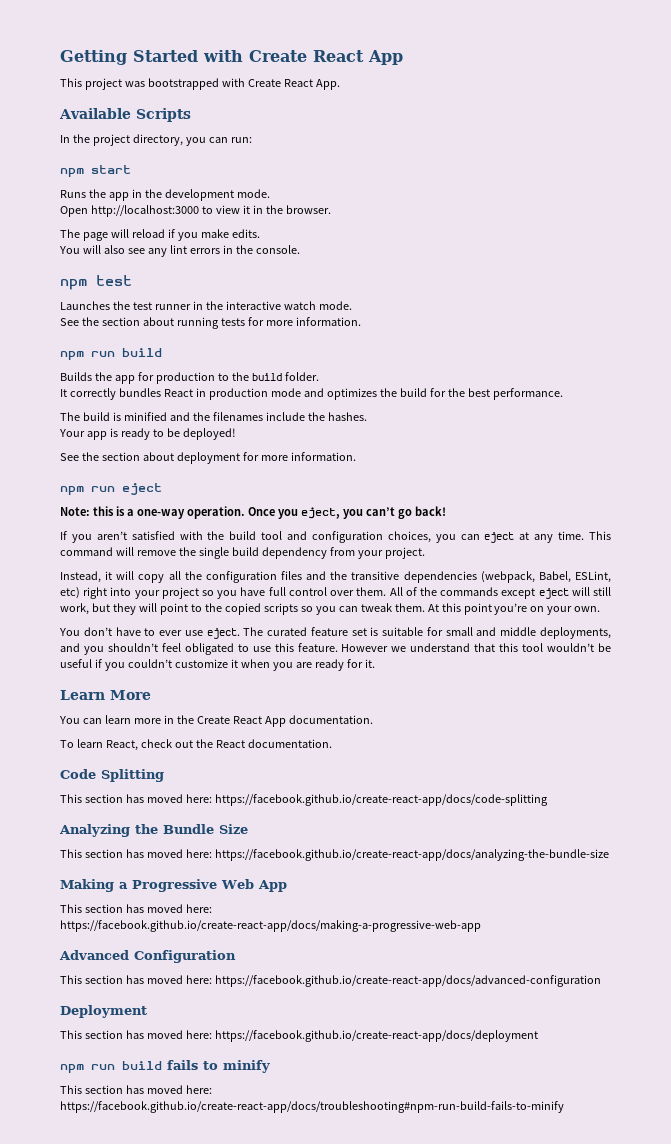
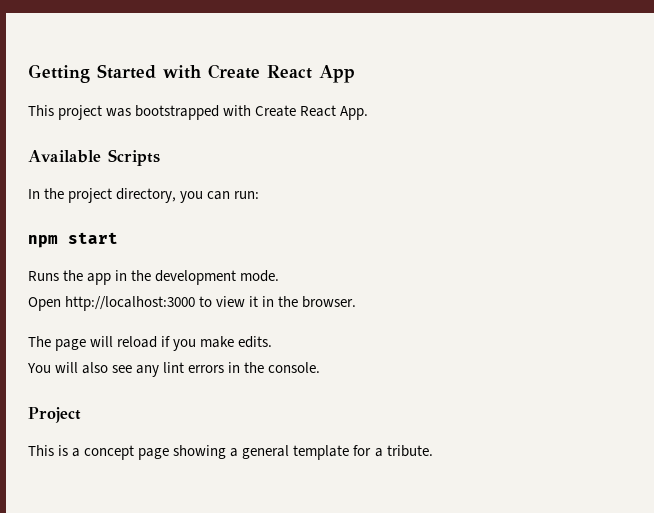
- npm test
- Launches the test runner in the interactive watch mode.
- See the section about running tests for more information.
- npm run build
- Builds the app for production to the build folder.
- It correctly bundles React in production mode and optimizes the build for the best performance.
- The build is minified and the filenames include the hashes.
- Your app is ready to be deployed!
- See the section about deployment for more information.
- npm run eject
- Note: this is a one-way operation. Once you eject, you can’t go back!
- If you aren’t satisfied with the build tool and configuration choices, you can eject at any time. This command will remove the single build dependency from your project.
- Instead, it will copy all the configuration files and the transitive dependencies (webpack, Babel, ESLint, etc) right into your project so you have full control over them. All of the commands except eject will still work, but they will point to the copied scripts so you can tweak them. At this point you’re on your own.
- You don’t have to ever use eject. The curated feature set is suitable for small and middle deployments, and you shouldn’t feel obligated to use this feature. However we understand that this tool wouldn’t be useful if you couldn’t customize it when you are ready for it.
- Learn More
- You can learn more in the Create React App documentation.
- To learn React, check out the React documentation.
- Code Splitting
- This section has moved here: https://facebook.github.io/create-react-app/docs/code-splitting
- Analyzing the Bundle Size
- This section has moved here: https://facebook.github.io/create-react-app/docs/analyzing-the-bundle-size
- Making a Progressive Web App
- This section has moved here: https://facebook.github.io/create-react-app/docs/making-a-progressive-web-app
- Advanced Configuration
- This section has moved here: https://facebook.github.io/create-react-app/docs/advanced-configuration
- Deployment
- This section has moved here: https://facebook.github.io/create-react-app/docs/deployment
- npm run build fails to minify
- This section has moved here: https://facebook.github.io/create-react-app/docs/troubleshooting#npm-run-build-fails-to-minify
+ Project
+ This is a concept page showing a general template for a tribute.

